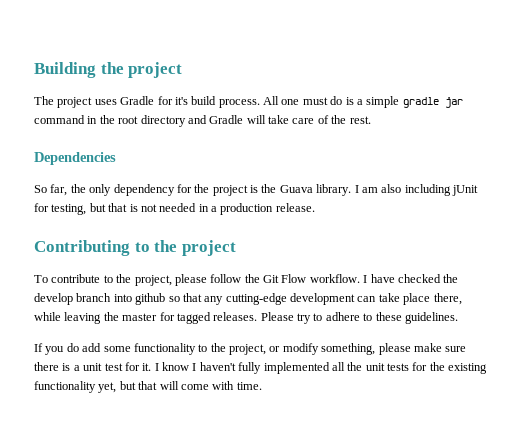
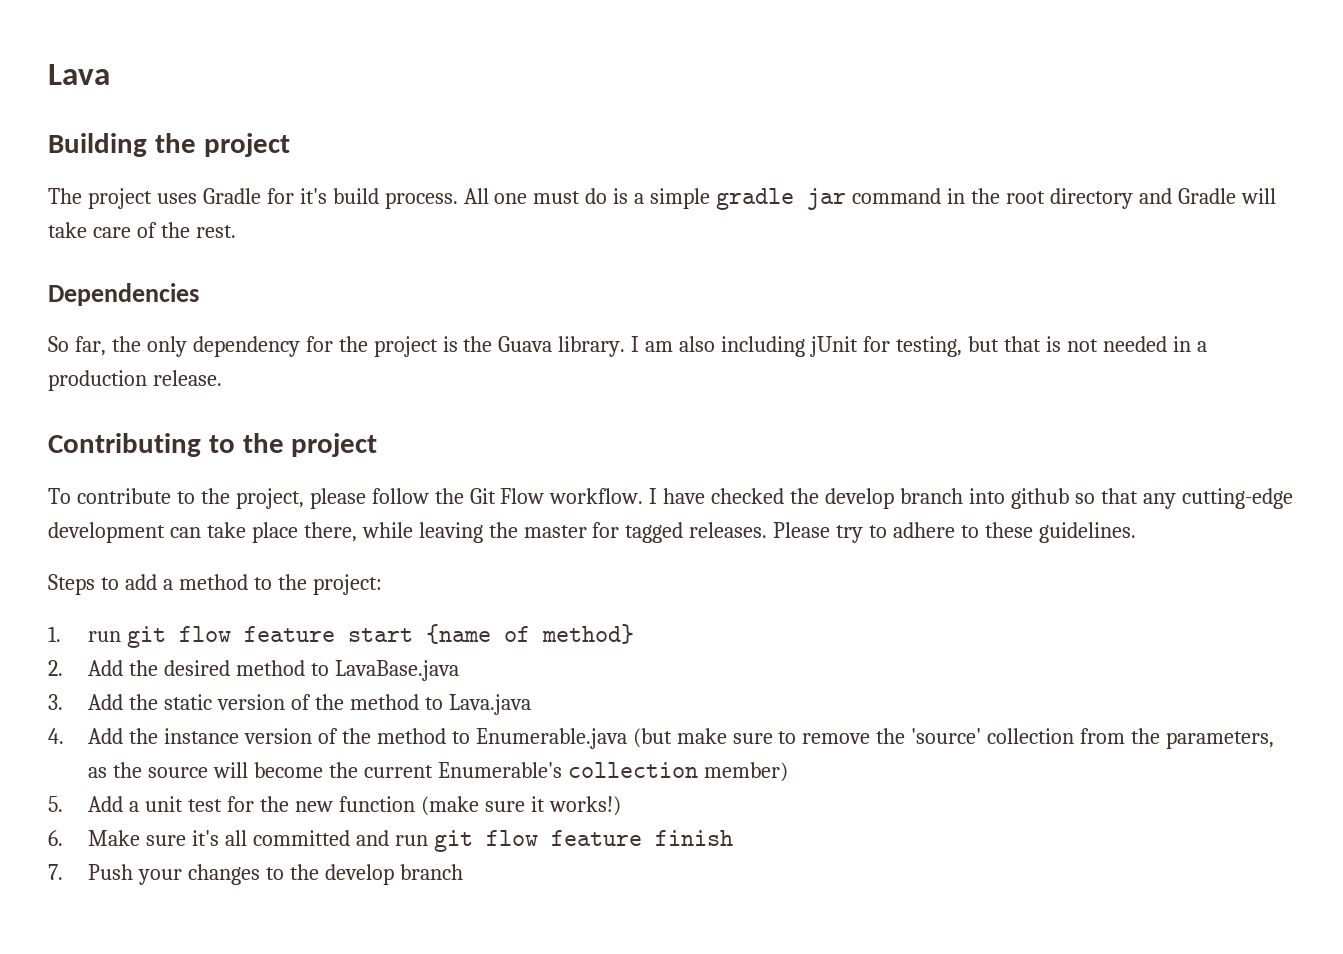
+ Lava
- If you do add some functionality to the project, or modify something, please make sure there is a unit test for it. I know I haven't fully implemented all the unit tests for the existing functionality yet, but that will come with time.
+ Steps to add a method to the project:
+ 1. run git flow feature start {name of method}
+ 2. Add the desired method to LavaBase.java
+ 3. Add the static version of the method to Lava.java
+ 4. Add the instance version of the method to Enumerable.java (but make sure to remove the 'source' collection from the parameters, as the source will become the current Enumerable's collection member)
+ 5. Add a unit test for the new function (make sure it works!)
+ 6. Make sure it's all committed and run git flow feature finish
+ 7. Push your changes to the develop branch

